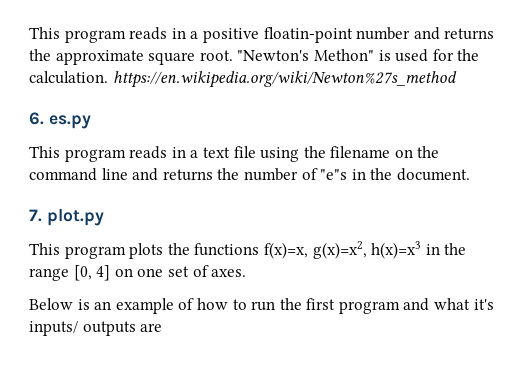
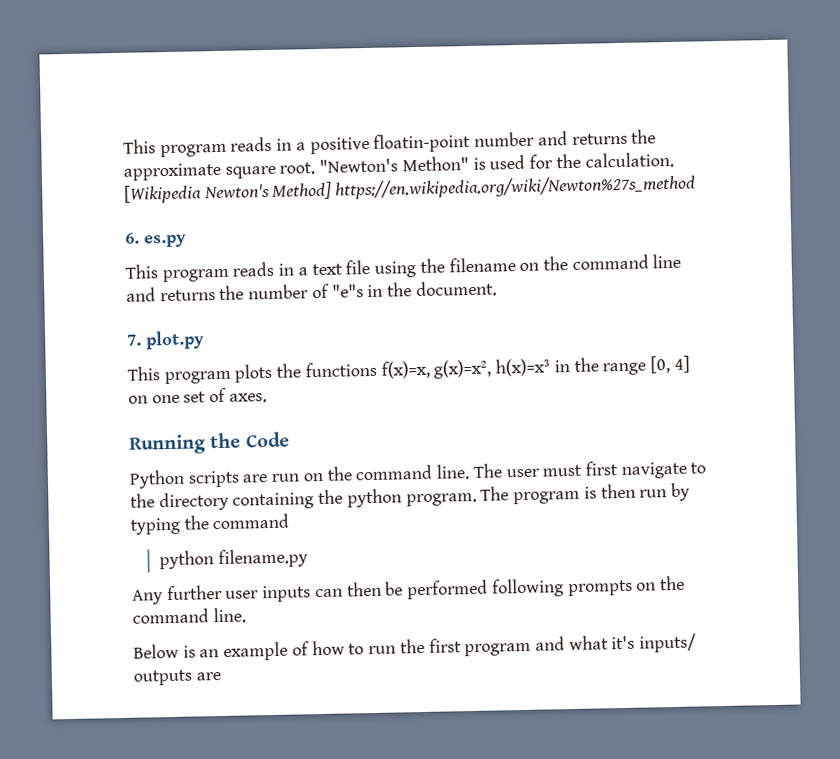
- "Newton's Methon" is used for the calculation. https://en.wikipedia.org/wiki/Newton%27s_method
+ "Newton's Methon" is used for the calculation. [Wikipedia Newton's Method] https://en.wikipedia.org/wiki/Newton%27s_method
+ Running the Code
+ Python scripts are run on the command line. The user must first navigate to the directory containing the python program. The program is then run by typing the command
+ python filename.py
+ Any further user inputs can then be performed following prompts on the command line.

